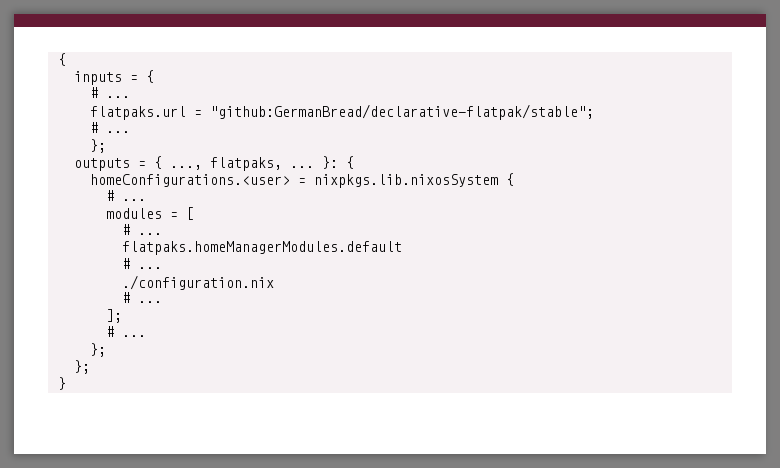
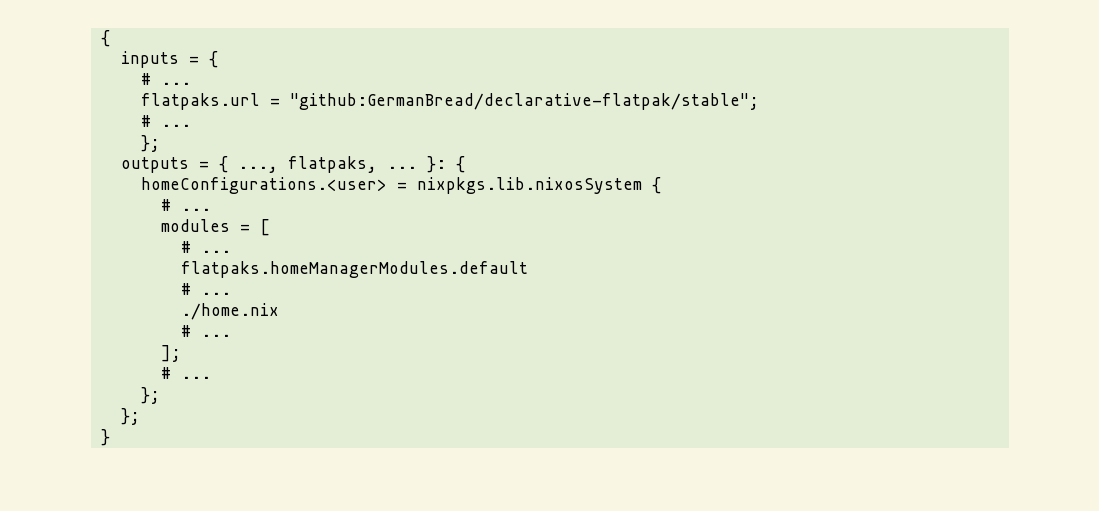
- ./configuration.nix
+ ./home.nix

